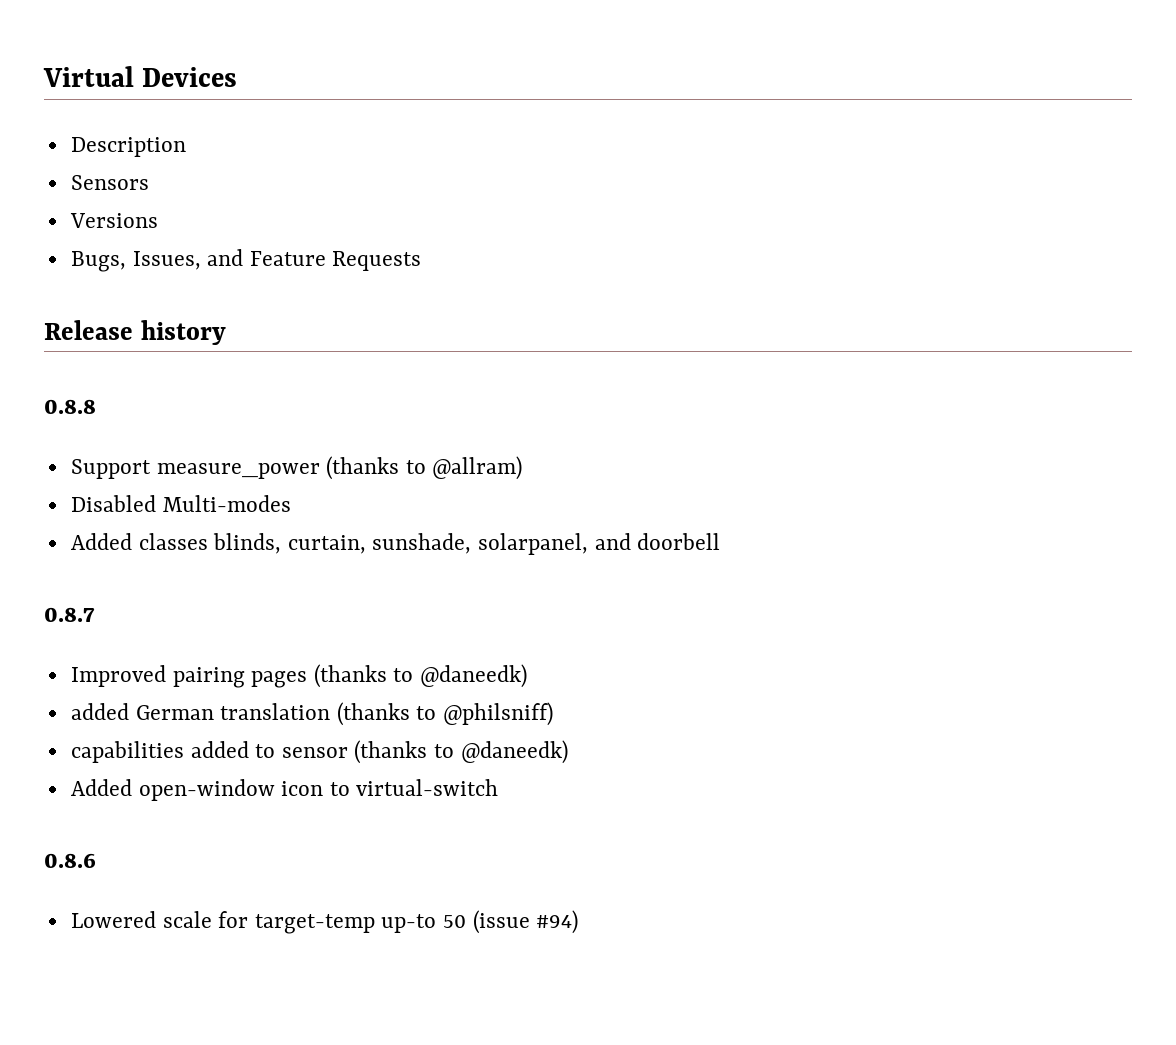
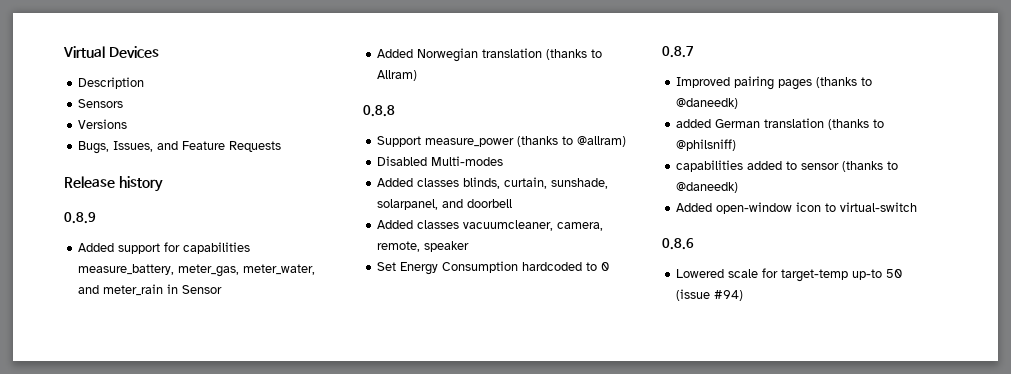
+ 0.8.9
+ Added support for capabilities measure_battery, meter_gas, meter_water, and meter_rain in Sensor
+ Added Norwegian translation (thanks to Allram)
+ Added classes vacuumcleaner, camera, remote, speaker
+ Set Energy Consumption hardcoded to 0

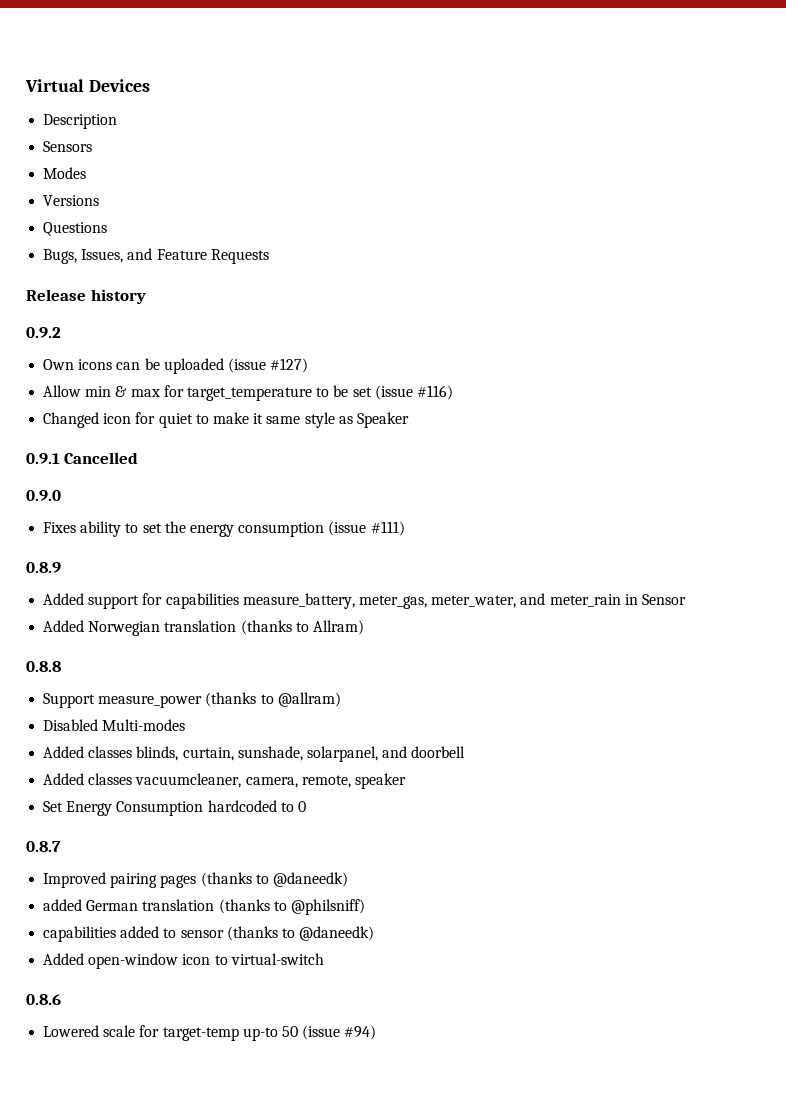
+ Modes
+ Questions
+ 0.9.2
+ Own icons can be uploaded (issue #127)
+ Allow min & max for target_temperature to be set (issue #116)
+ Changed icon for quiet to make it same style as Speaker
+ 0.9.1 Cancelled
+ 0.9.0
+ Fixes ability to set the energy consumption (issue #111)

